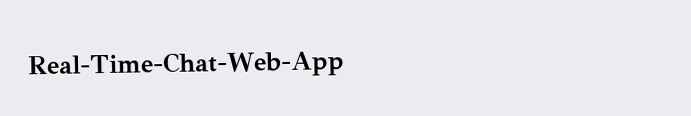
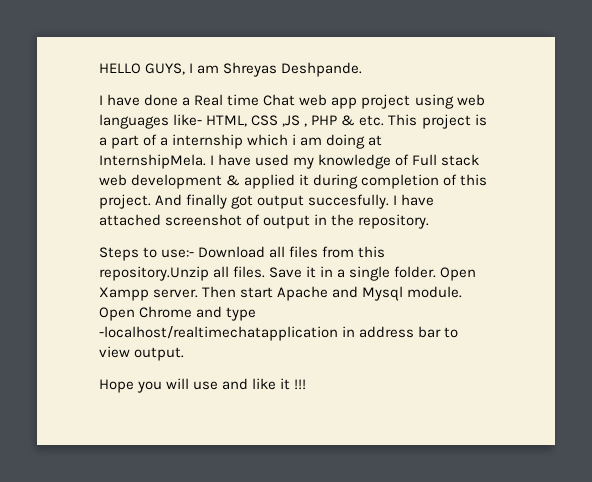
- Real-Time-Chat-Web-App
+ HELLO GUYS, I am Shreyas Deshpande.
+ I have done a Real time Chat web app project using web languages like- HTML, CSS ,JS , PHP & etc. This project is a part of a internship which i am doing at InternshipMela. I have used my knowledge of Full stack web development & applied it during completion of this project. And finally got output succesfully. I have attached screenshot of output in the repository.
+ Steps to use:- Download all files from this repository.Unzip all files. Save it in a single folder. Open Xampp server. Then start Apache and Mysql module. Open Chrome and type -localhost/realtimechatapplication in address bar to view output.
+ Hope you will use and like it !!!

